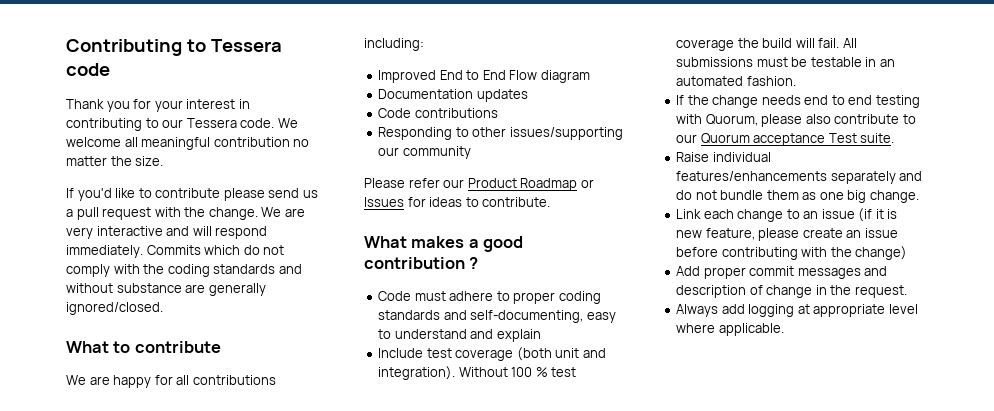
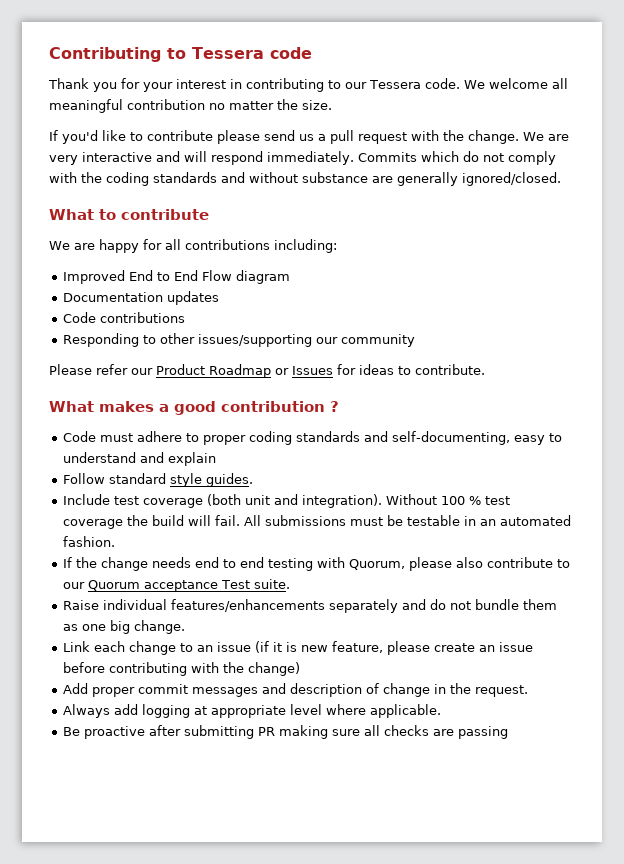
+ Follow standard style guides.
+ Be proactive after submitting PR making sure all checks are passing

